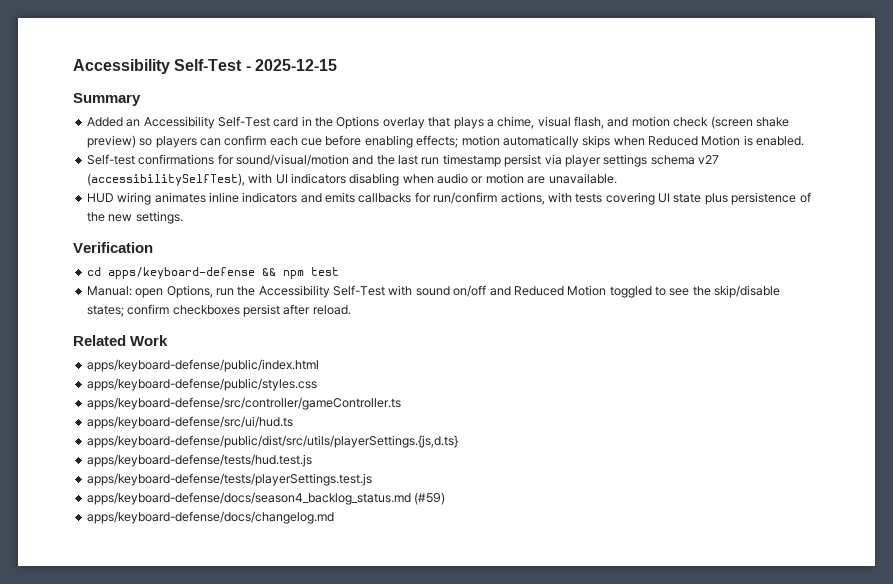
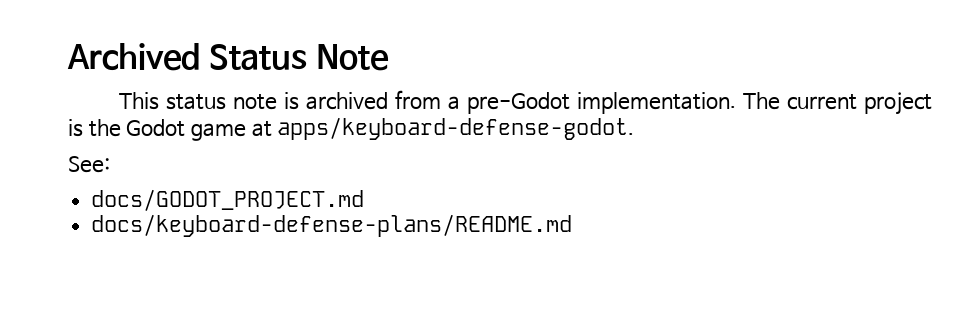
- Accessibility Self-Test - 2025-12-15
- Summary
- Added an Accessibility Self-Test card in the Options overlay that plays a chime, visual flash, and motion check (screen shake preview) so players can confirm each cue before enabling effects; motion automatically skips when Reduced Motion is enabled.
- Self-test confirmations for sound/visual/motion and the last run timestamp persist via player settings schema v27 (accessibilitySelfTest), with UI indicators disabling when audio or motion are unavailable.
- HUD wiring animates inline indicators and emits callbacks for run/confirm actions, with tests covering UI state plus persistence of the new settings.
- Verification
- cd apps/keyboard-defense && npm test
- Manual: open Options, run the Accessibility Self-Test with sound on/off and Reduced Motion toggled to see the skip/disable states; confirm checkboxes persist after reload.
- Related Work
- apps/keyboard-defense/public/index.html
- apps/keyboard-defense/public/styles.css
- apps/keyboard-defense/src/controller/gameController.ts
- apps/keyboard-defense/src/ui/hud.ts
- apps/keyboard-defense/public/dist/src/utils/playerSettings.{js,d.ts}
- apps/keyboard-defense/tests/hud.test.js
- apps/keyboard-defense/tests/playerSettings.test.js
- apps/keyboard-defense/docs/season4_backlog_status.md (#59)
- apps/keyboard-defense/docs/changelog.md
+ Archived Status Note
+ This status note is archived from a pre-Godot implementation. The current project is the Godot game at apps/keyboard-defense-godot.
+ See:
+ docs/GODOT_PROJECT.md
+ docs/keyboard-defense-plans/README.md

